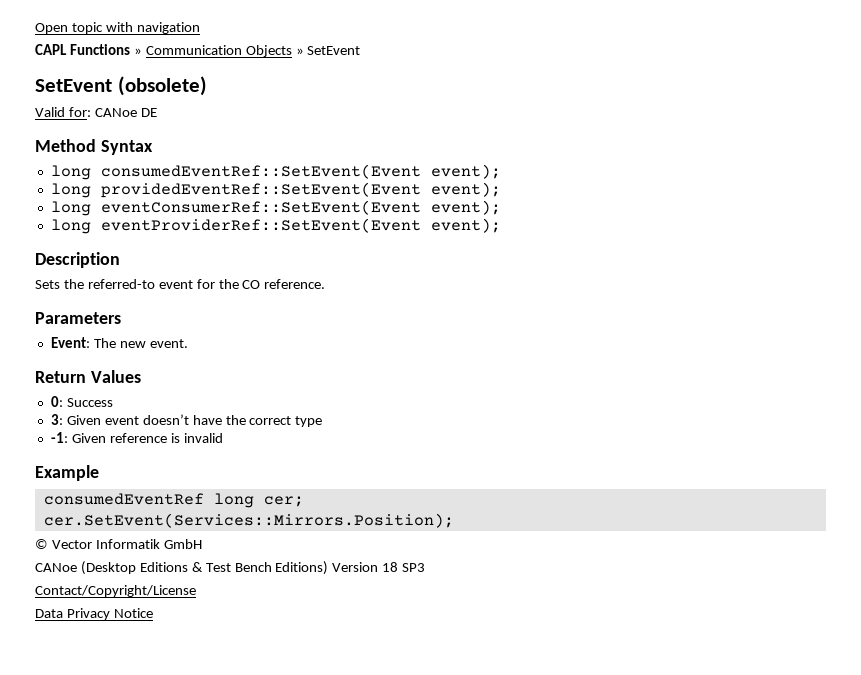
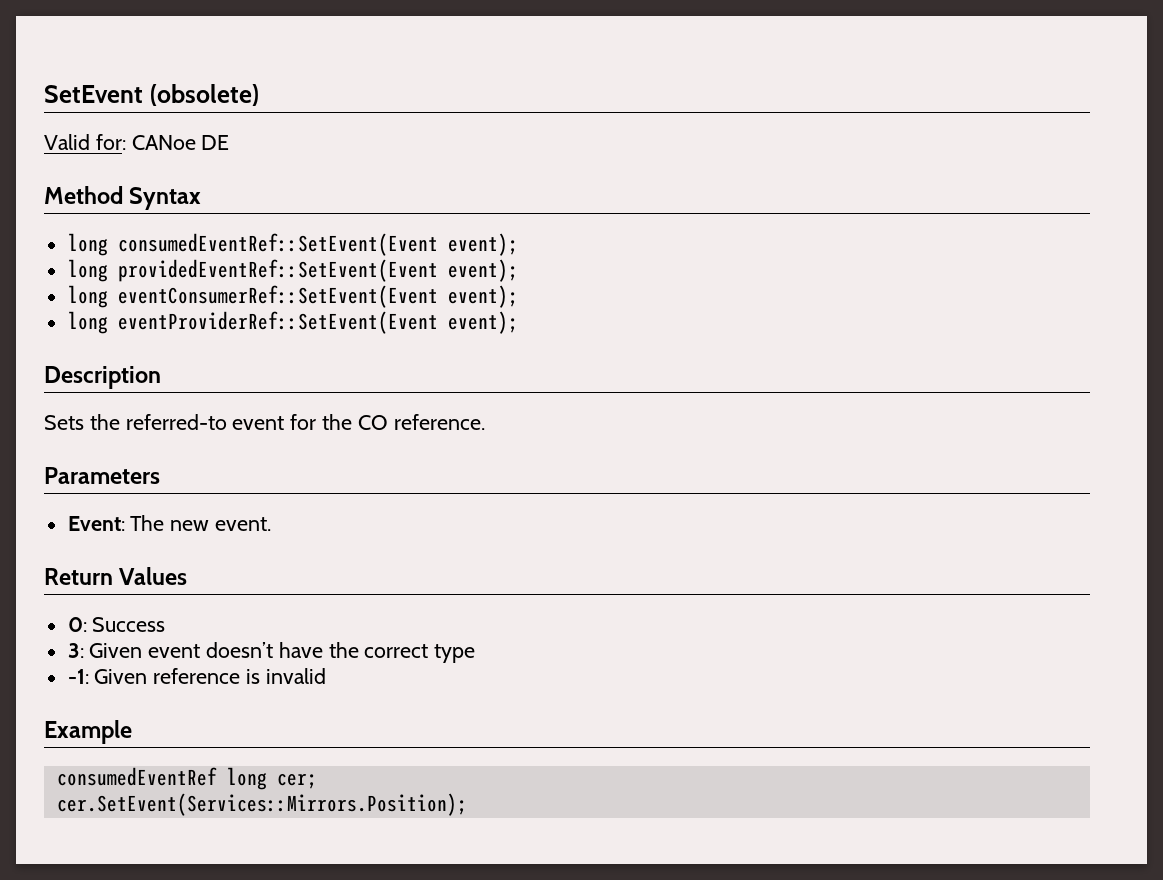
- Open topic with navigation
- CAPL Functions » Communication Objects » SetEvent
- © Vector Informatik GmbH
- CANoe (Desktop Editions & Test Bench Editions) Version 18 SP3
- Contact/Copyright/License
- Data Privacy Notice

